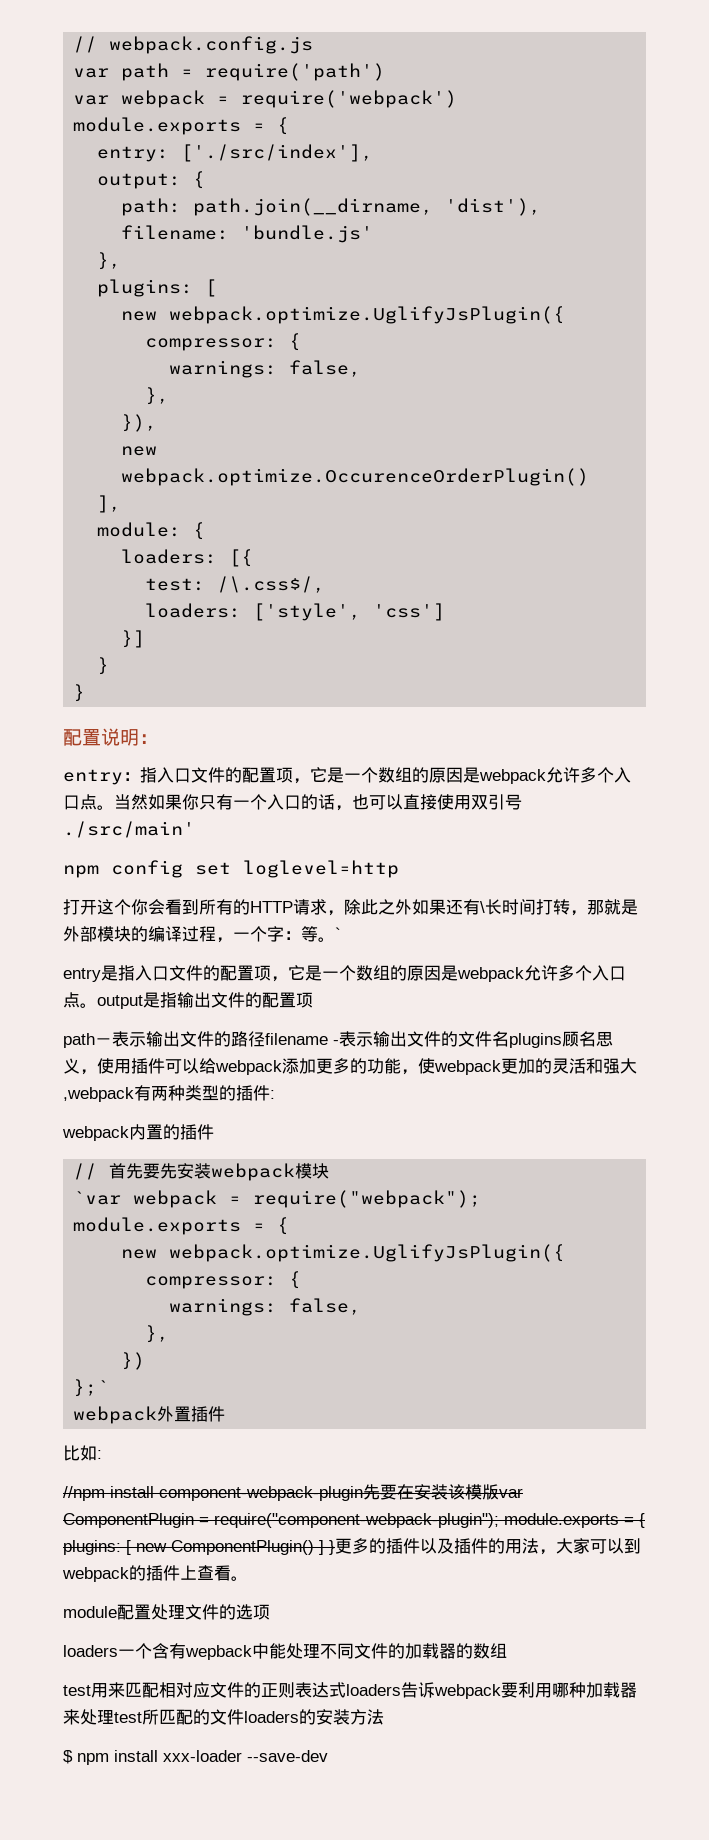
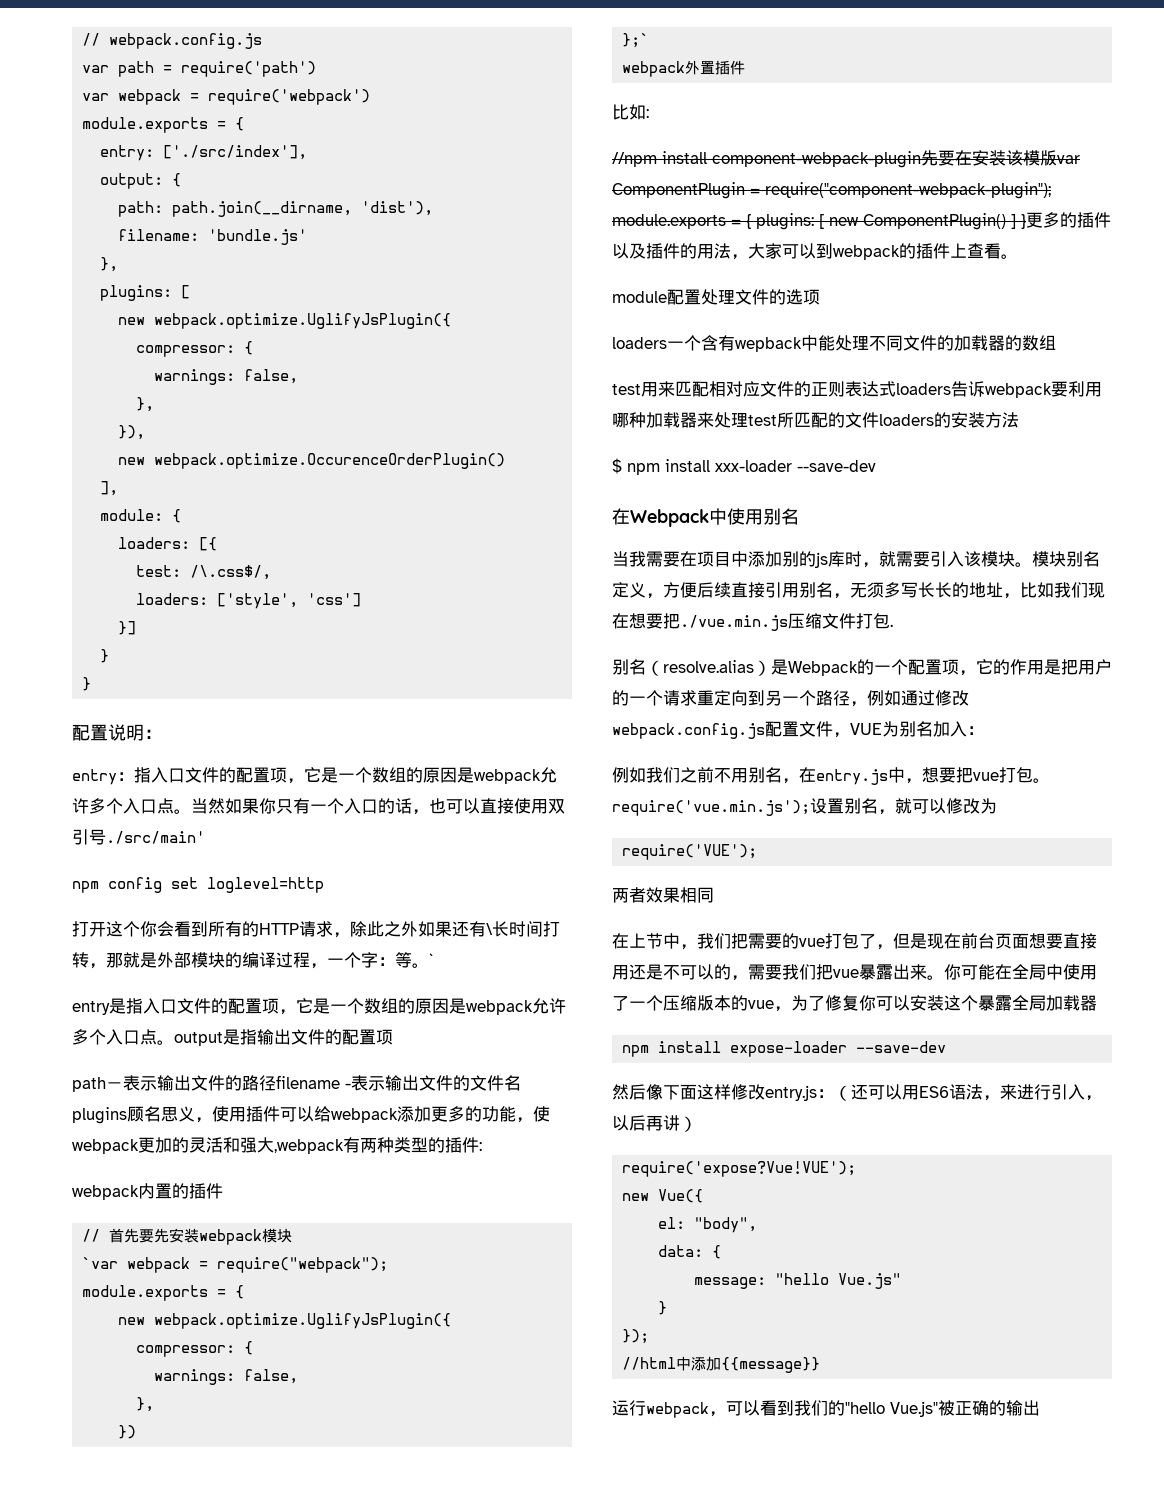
+ 在Webpack中使用别名
+ 当我需要在项目中添加别的js库时，就需要引入该模块。模块别名定义，方便后续直接引用别名，无须多写长长的地址，比如我们现在想要把./vue.min.js压缩文件打包.
+ 别名（resolve.alias）是Webpack的一个配置项，它的作用是把用户的一个请求重定向到另一个路径，例如通过修改webpack.config.js配置文件，VUE为别名加入：
+ 例如我们之前不用别名，在entry.js中，想要把vue打包。require('vue.min.js');设置别名，就可以修改为
+ require('VUE');
+ 两者效果相同
+ 在上节中，我们把需要的vue打包了，但是现在前台页面想要直接用还是不可以的，需要我们把vue暴露出来。你可能在全局中使用了一个压缩版本的vue，为了修复你可以安装这个暴露全局加载器
+ npm install expose-loader --save-dev
+ 然后像下面这样修改entry.js：（还可以用ES6语法，来进行引入，以后再讲）
+ require('expose?Vue!VUE');
+ new Vue({
+ el: "body",
+ data: {
+ message: "hello Vue.js"
+ }
+ });
+ //html中添加{{message}}
+ 运行webpack，可以看到我们的"hello Vue.js"被正确的输出

